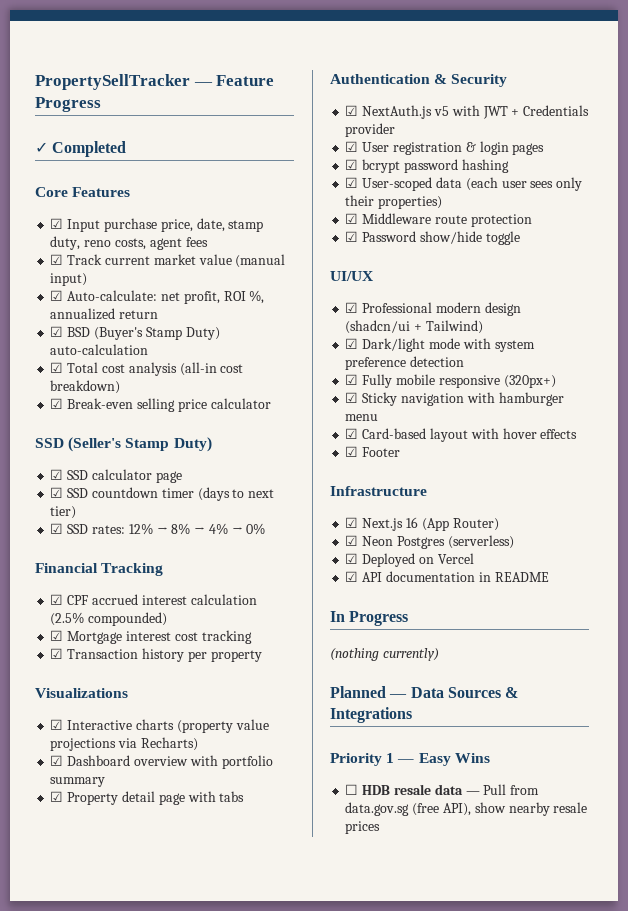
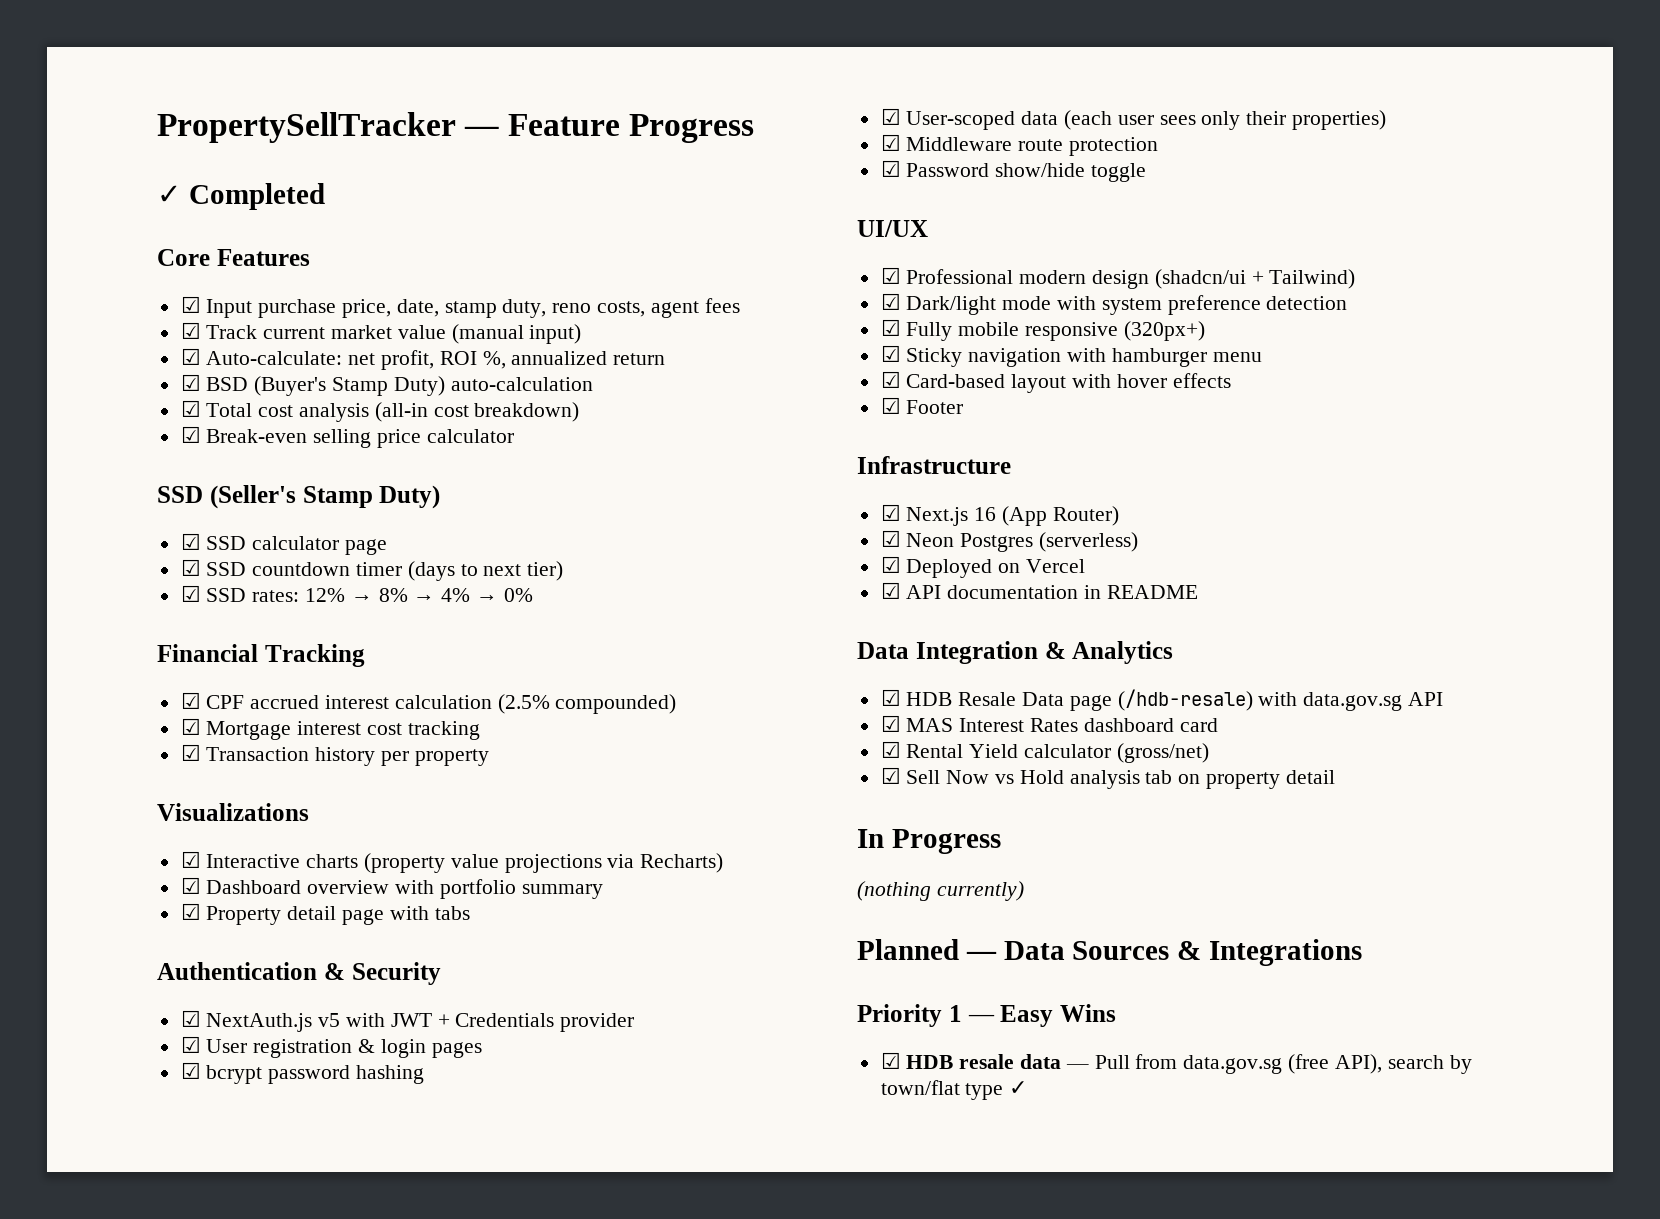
+ Data Integration & Analytics
+ ☑ HDB Resale Data page (/hdb-resale) with data.gov.sg API
+ ☑ MAS Interest Rates dashboard card
+ ☑ Rental Yield calculator (gross/net)
+ ☑ Sell Now vs Hold analysis tab on property detail
- ☐ HDB resale data — Pull from data.gov.sg (free API), show nearby resale prices
+ ☑ HDB resale data — Pull from data.gov.sg (free API), search by town/flat type ✓

